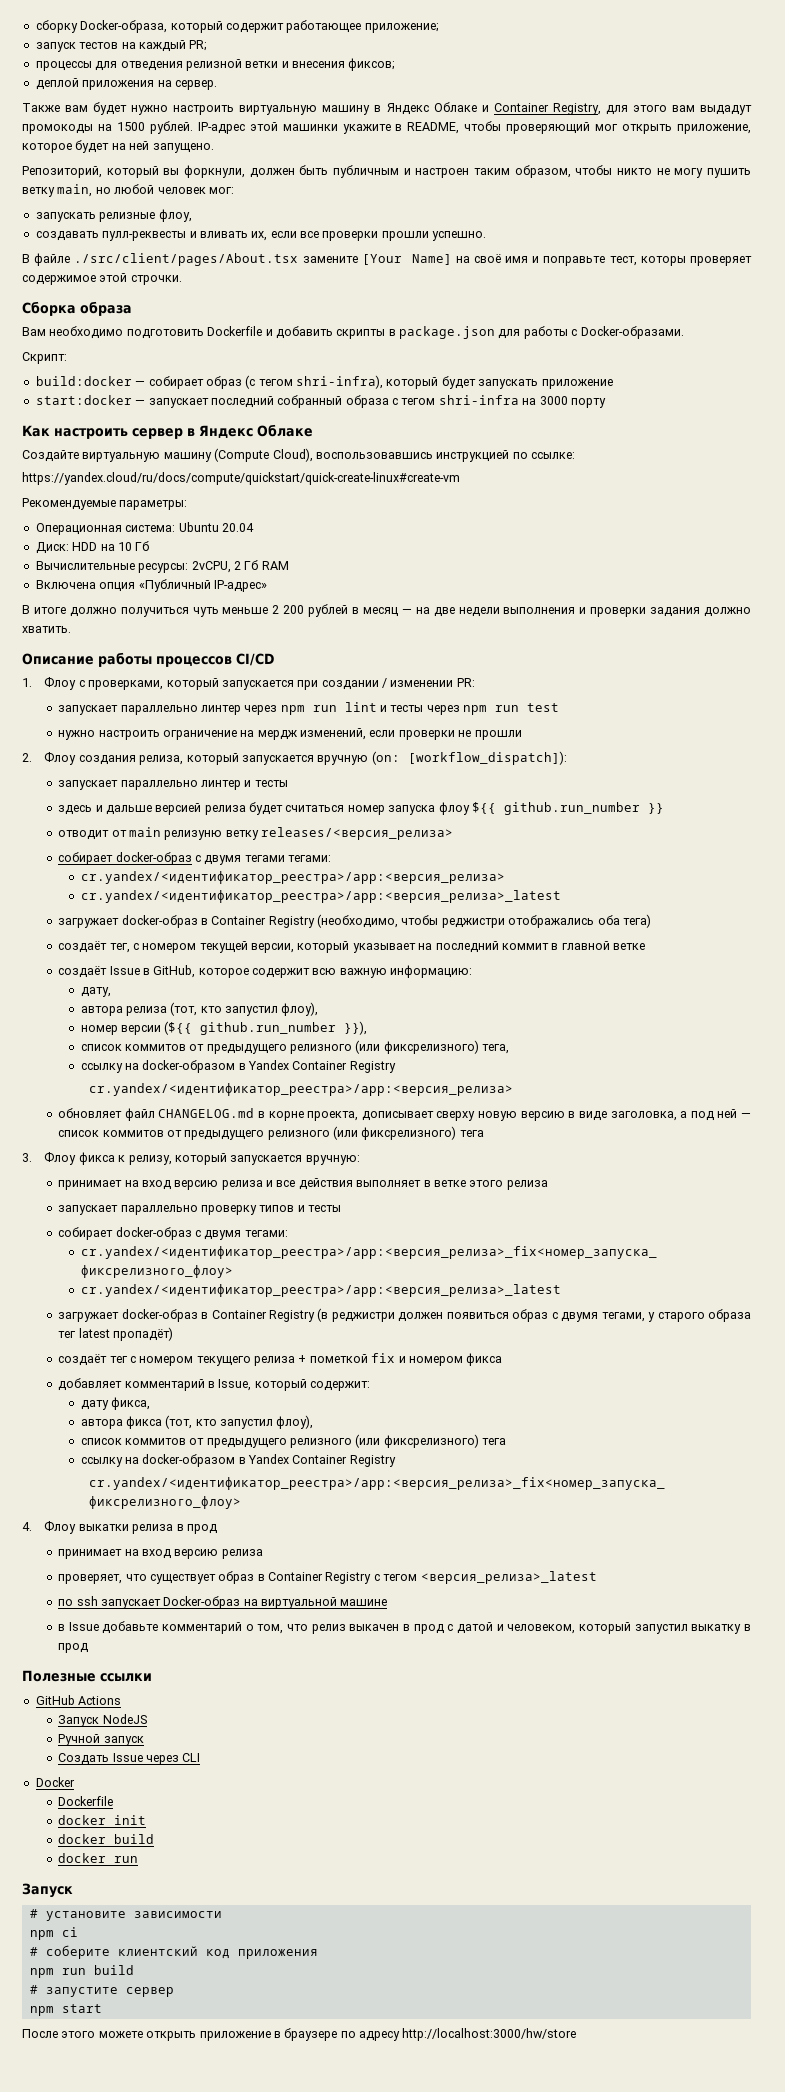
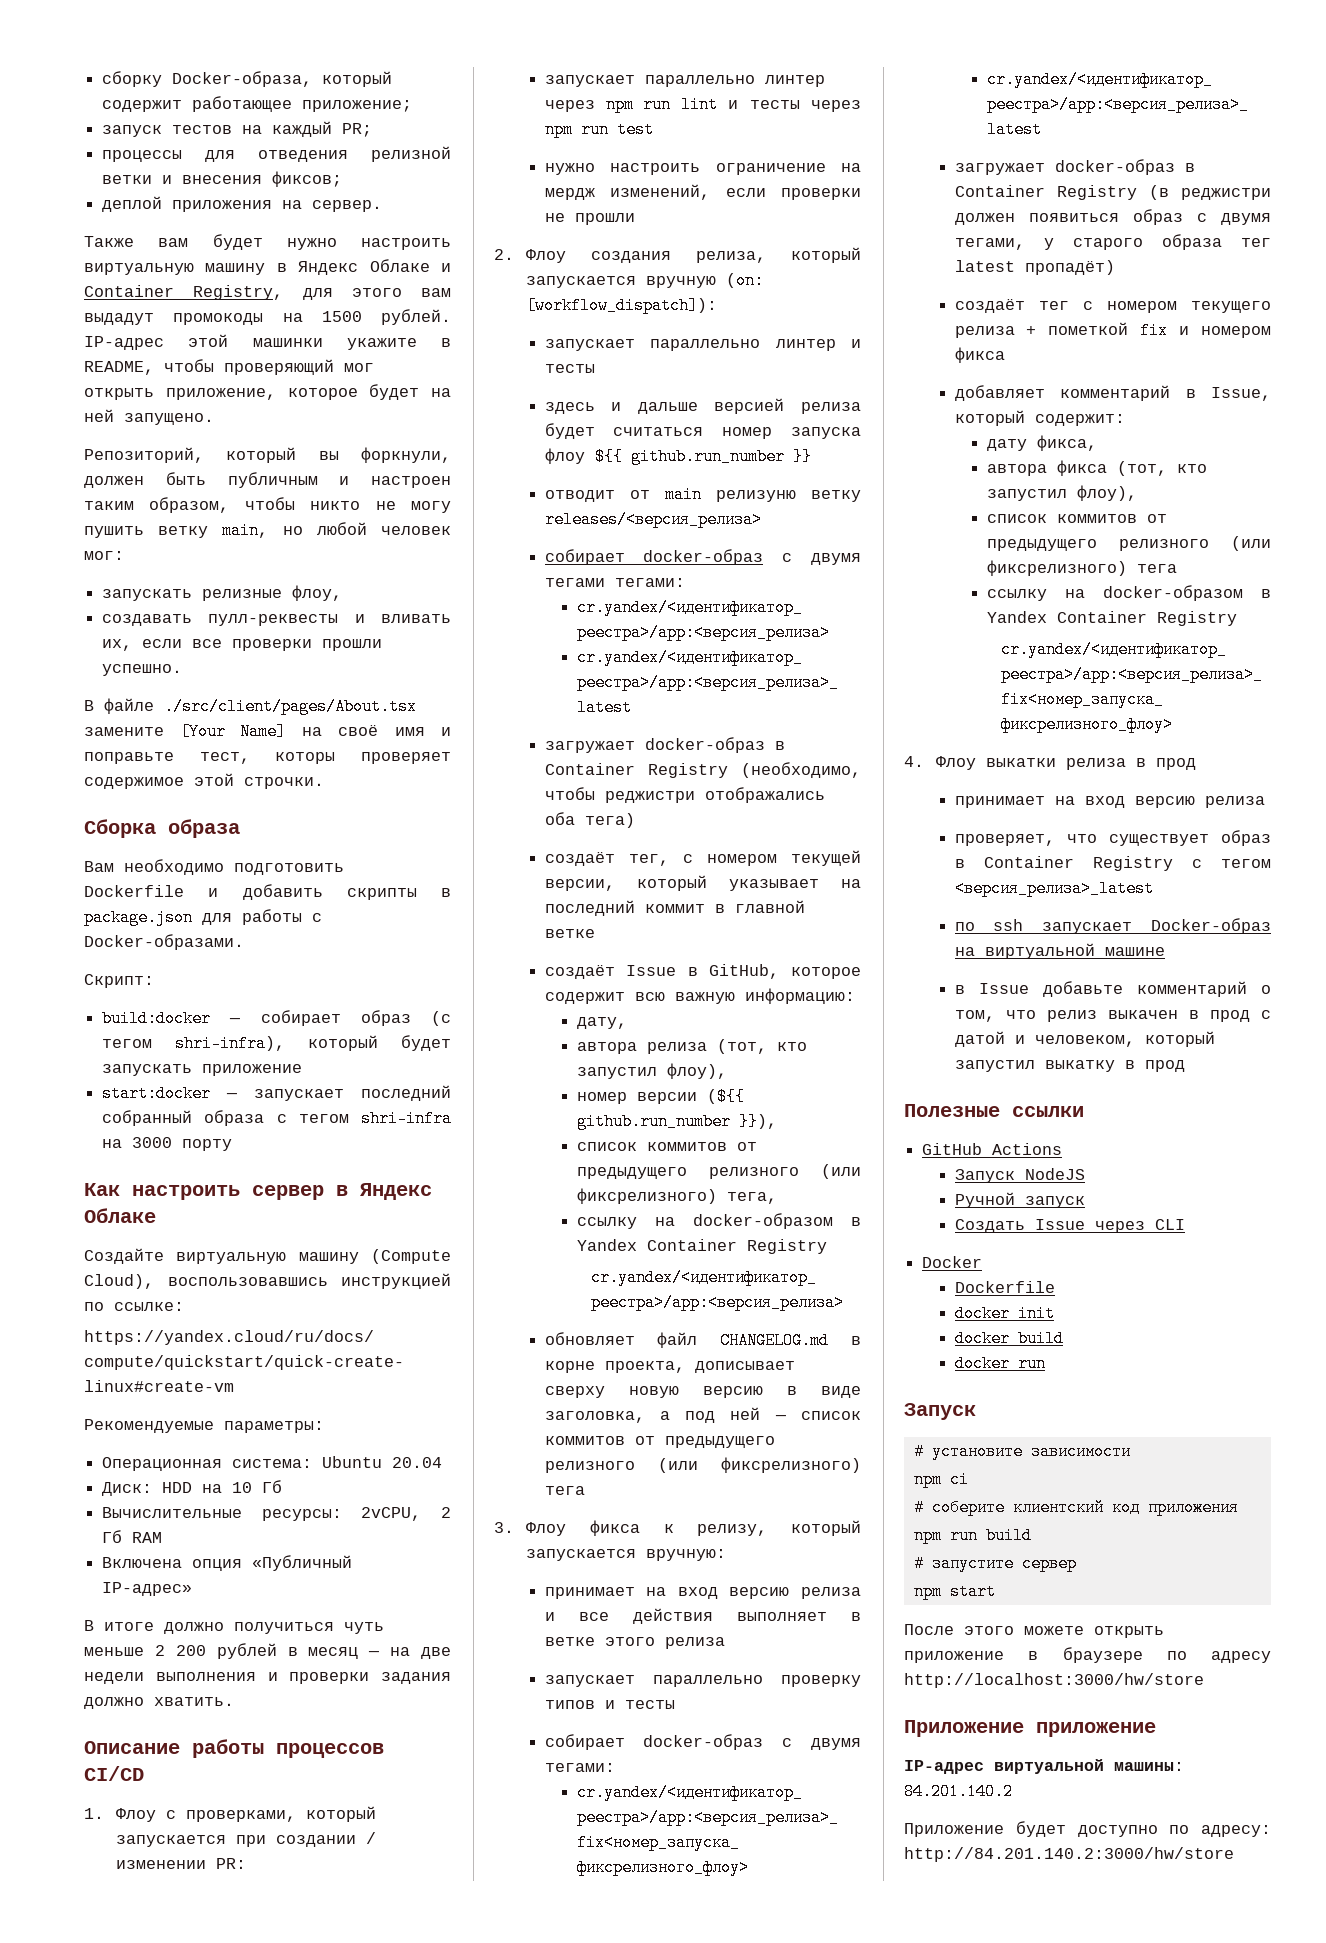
+ Приложение приложение
+ IP-адрес виртуальной машины: 84.201.140.2
+ Приложение будет доступно по адресу: http://84.201.140.2:3000/hw/store

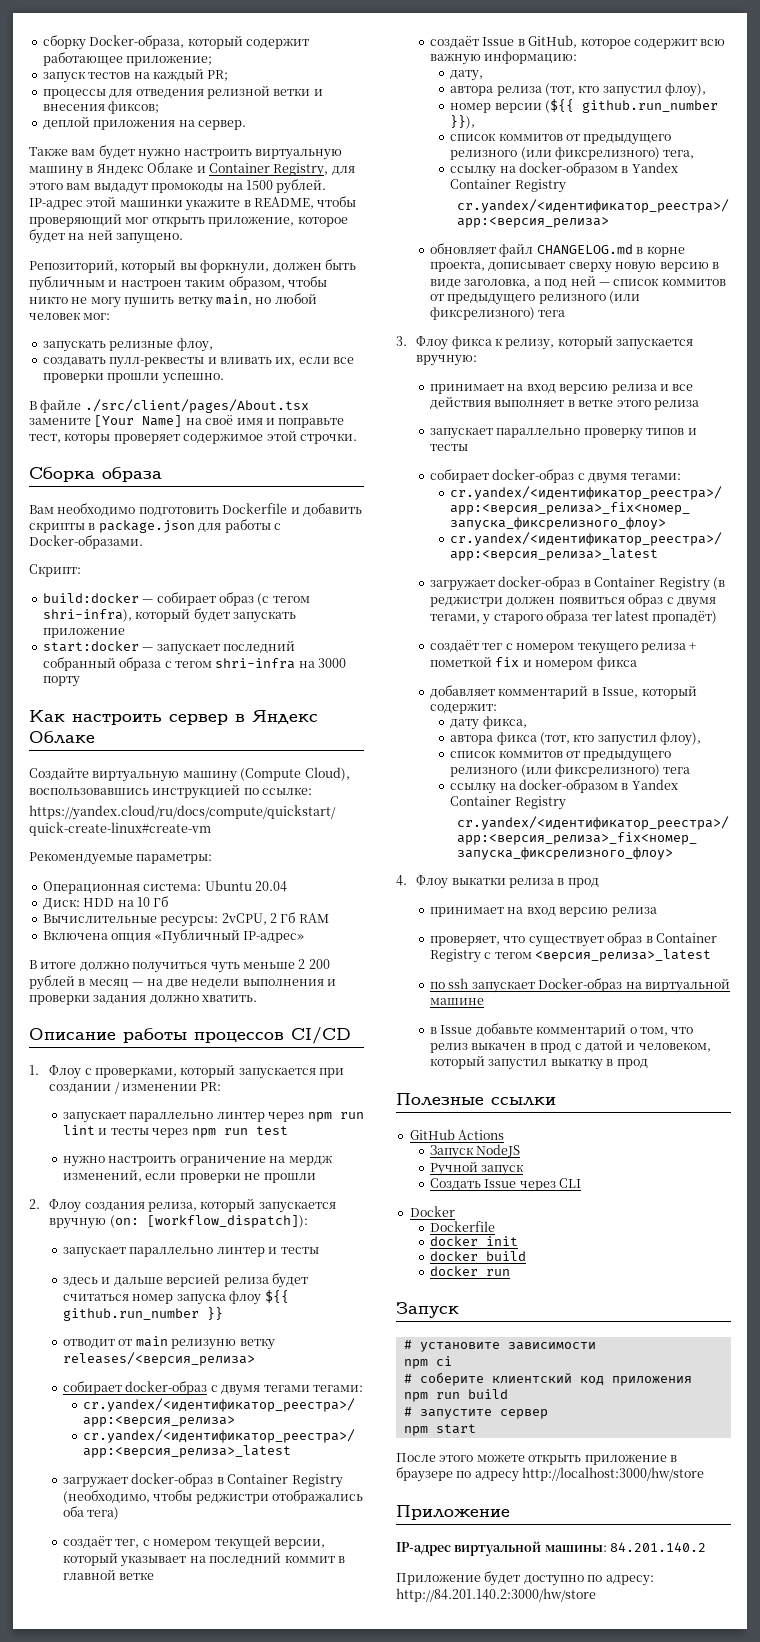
  После этого можете открыть приложение в браузере по адресу http://localhost:3000/hw/store
- Приложение приложение
+ Приложение

